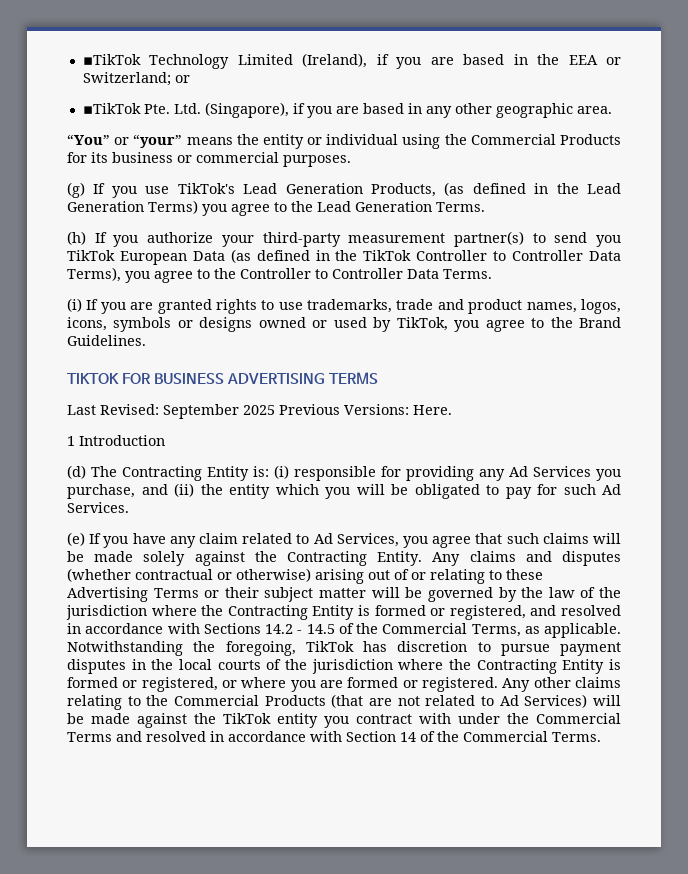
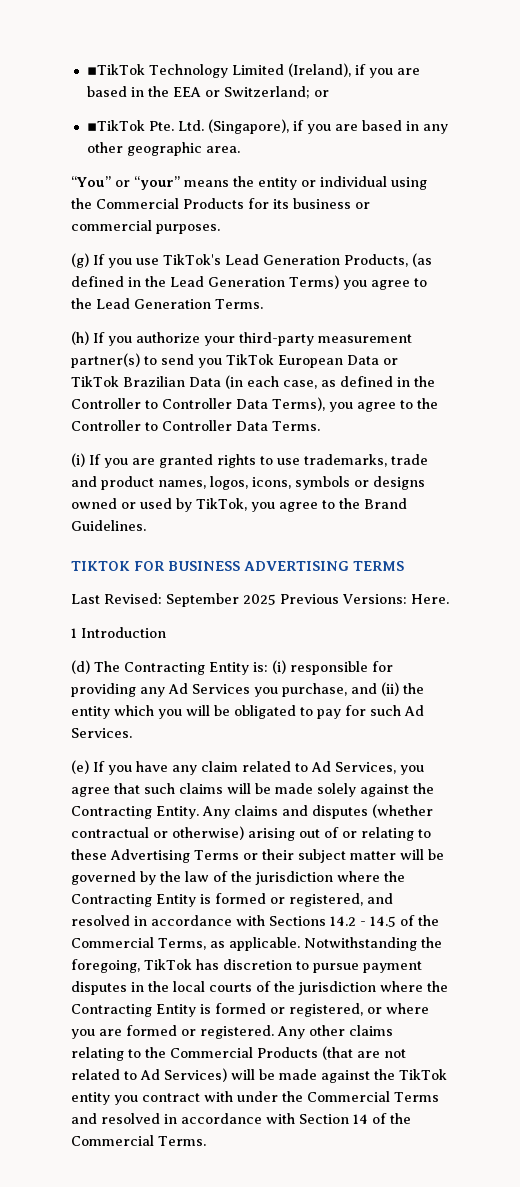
- (h) If you authorize your third-party measurement partner(s) to send you TikTok European Data (as defined in the TikTok Controller to Controller Data Terms), you agree to the Controller to Controller Data Terms.
+ (h) If you authorize your third-party measurement partner(s) to send you TikTok European Data or TikTok Brazilian Data (in each case, as defined in the Controller to Controller Data Terms), you agree to the Controller to Controller Data Terms.

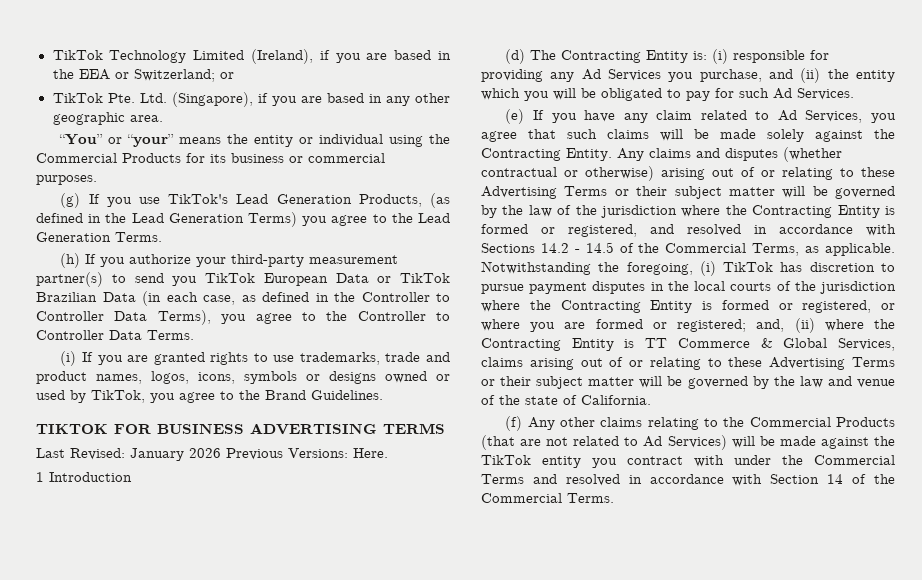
- ▪TikTok Technology Limited (Ireland), if you are based in the EEA or Switzerland; or
+ TikTok Technology Limited (Ireland), if you are based in the EEA or Switzerland; or
- ▪TikTok Pte. Ltd. (Singapore), if you are based in any other geographic area.
+ TikTok Pte. Ltd. (Singapore), if you are based in any other geographic area.
- Last Revised: September 2025 Previous Versions: Here.
+ Last Revised: January 2026 Previous Versions: Here.
- Notwithstanding the foregoing, TikTok has discretion to pursue payment disputes in the local courts of the jurisdiction where the Contracting Entity is formed or registered, or where you are formed or registered. Any other claims relating to the Commercial Products (that are not related to Ad Services) will be made against the TikTok entity you contract with under the Commercial Terms and resolved in accordance with Section 14 of the Commercial Terms.
+ Notwithstanding the foregoing, (i) TikTok has discretion to pursue payment disputes in the local courts of the jurisdiction where the Contracting Entity is formed or registered, or where you are formed or registered; and, (ii) where the Contracting Entity is TT Commerce & Global Services, claims arising out of or relating to these Advertising Terms or their subject matter will be governed by the law and venue of the state of California.
+ (f) Any other claims relating to the Commercial Products (that are not related to Ad Services) will be made against the TikTok entity you contract with under the Commercial Terms and resolved in accordance with Section 14 of the Commercial Terms.

